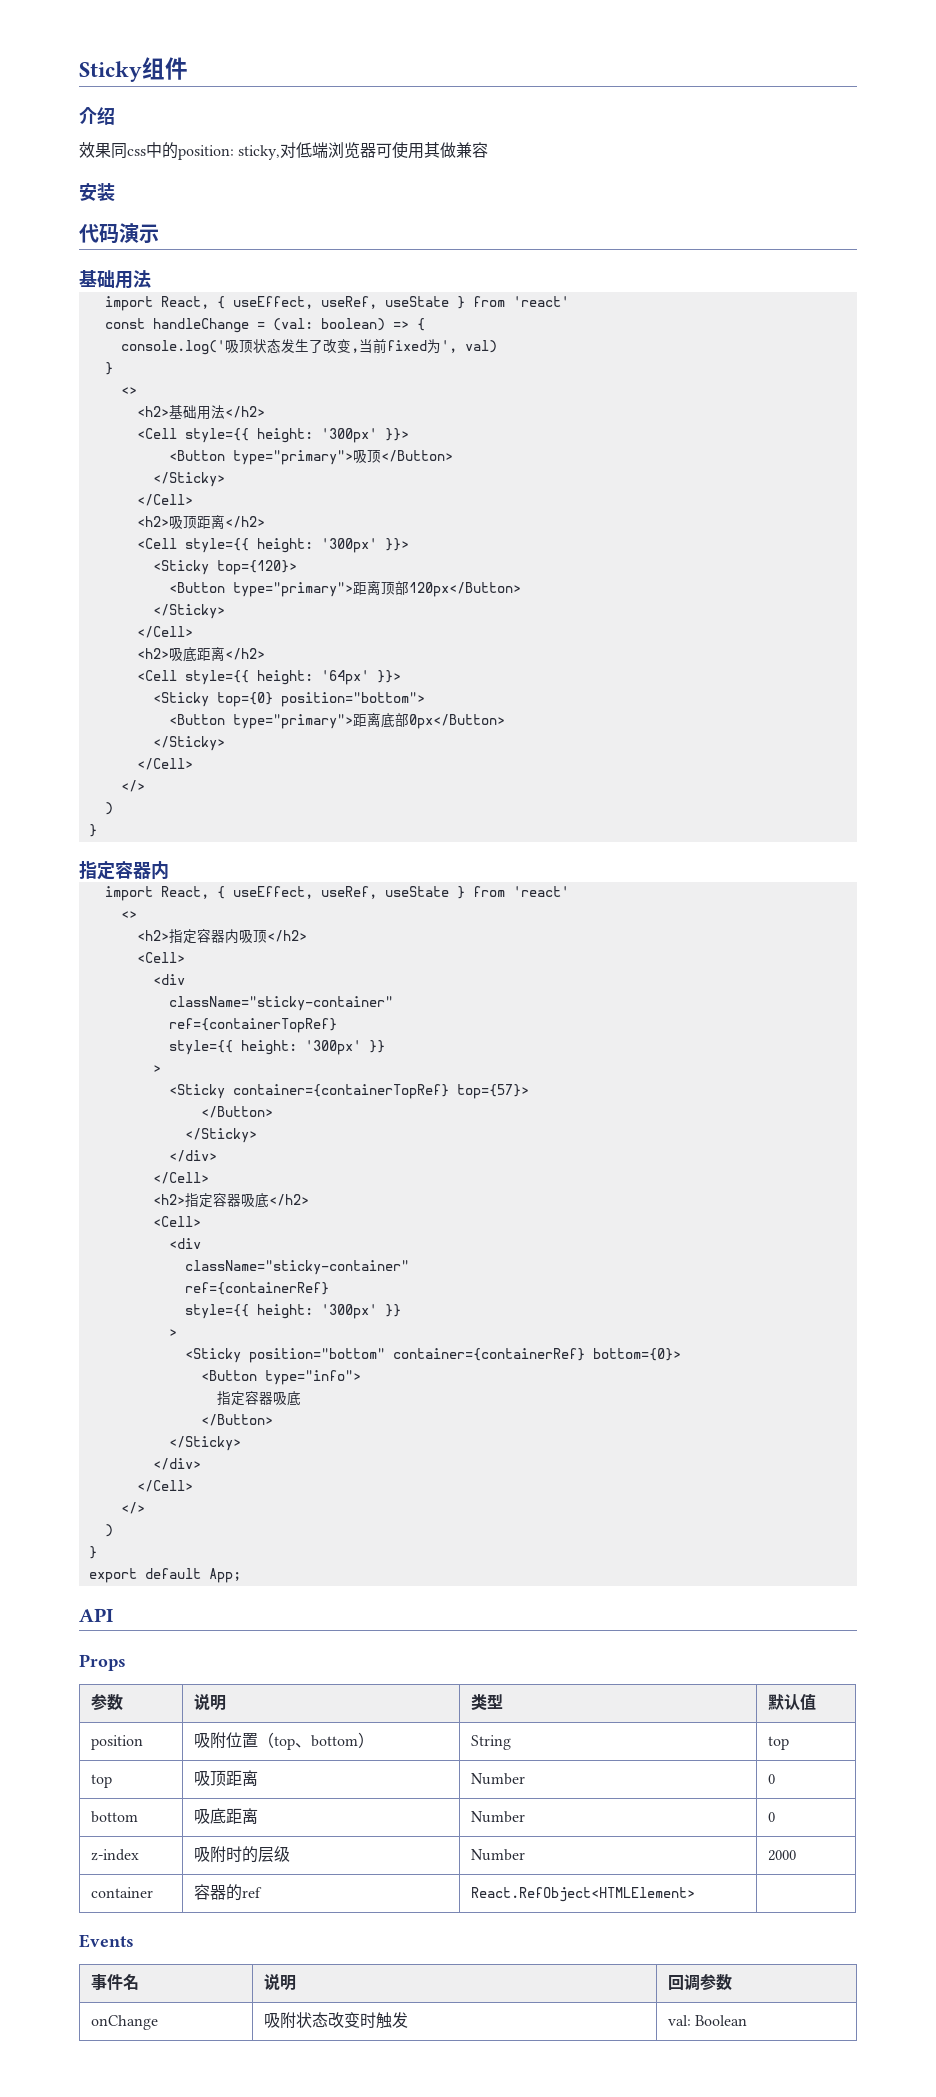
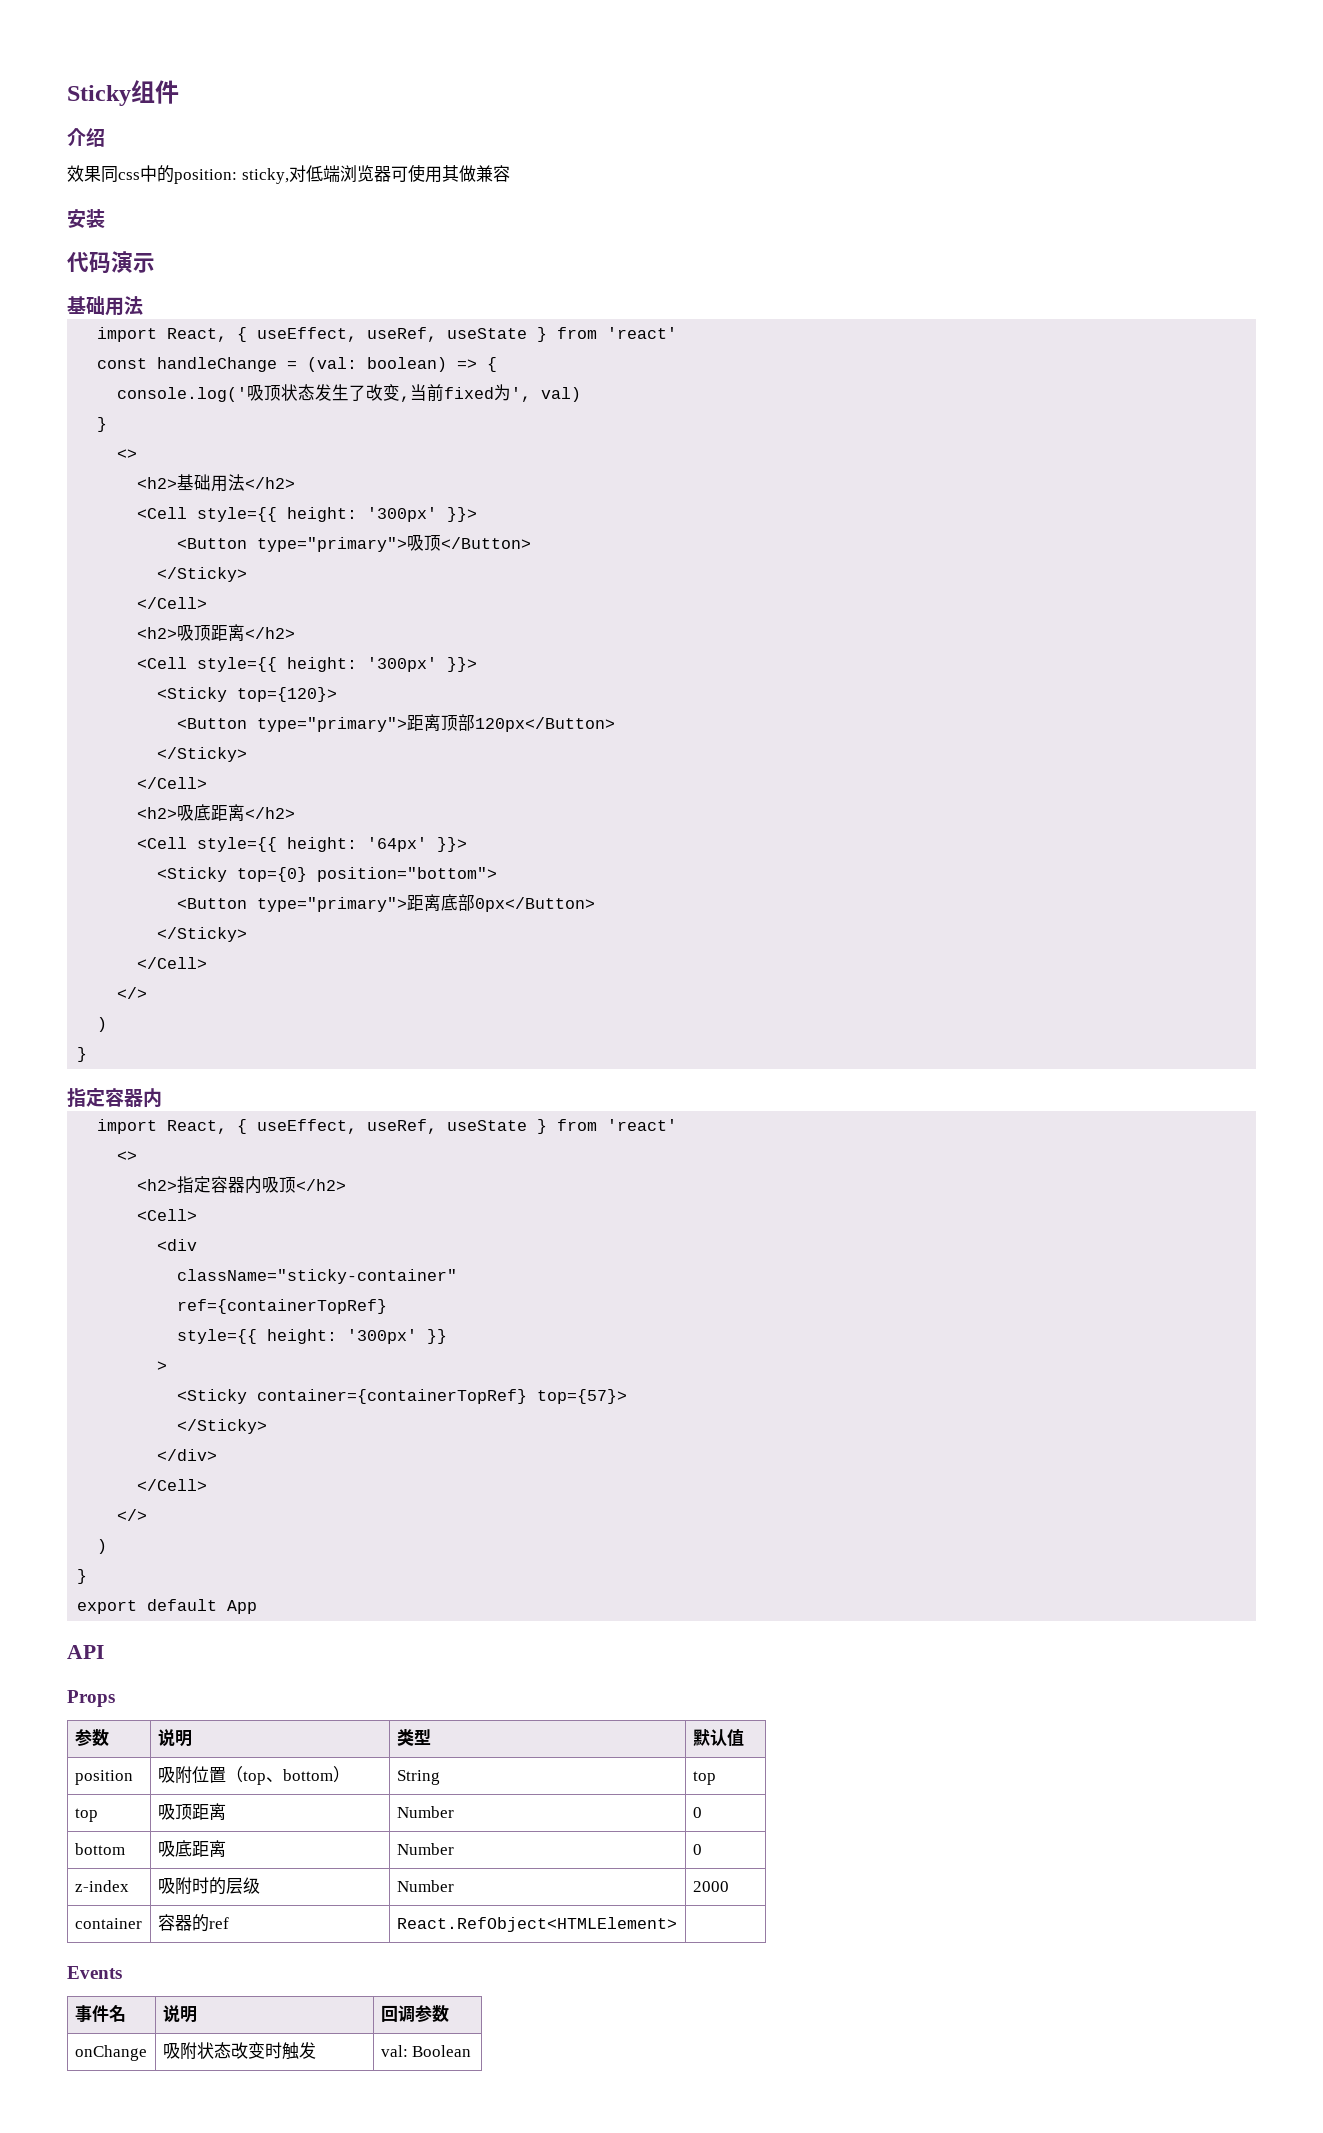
  <Sticky container={containerTopRef} top={57}>
- </Button>
- </Sticky>
- </div>
- </Cell>
- <h2>指定容器吸底</h2>
- <Cell>
- <div
- className="sticky-container"
- ref={containerRef}
- style={{ height: '300px' }}
- >
- <Sticky position="bottom" container={containerRef} bottom={0}>
- <Button type="info">
- 指定容器吸底
- </Button>
- export default App;
+ export default App

